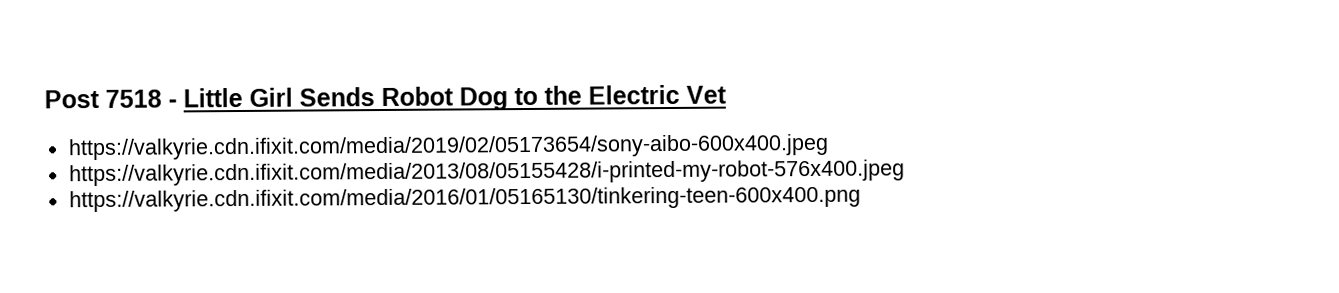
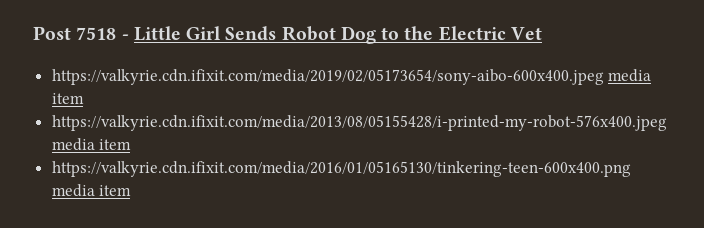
- https://valkyrie.cdn.ifixit.com/media/2019/02/05173654/sony-aibo-600x400.jpeg
+ https://valkyrie.cdn.ifixit.com/media/2019/02/05173654/sony-aibo-600x400.jpeg media item
- https://valkyrie.cdn.ifixit.com/media/2013/08/05155428/i-printed-my-robot-576x400.jpeg
+ https://valkyrie.cdn.ifixit.com/media/2013/08/05155428/i-printed-my-robot-576x400.jpeg media item
- https://valkyrie.cdn.ifixit.com/media/2016/01/05165130/tinkering-teen-600x400.png
+ https://valkyrie.cdn.ifixit.com/media/2016/01/05165130/tinkering-teen-600x400.png media item

